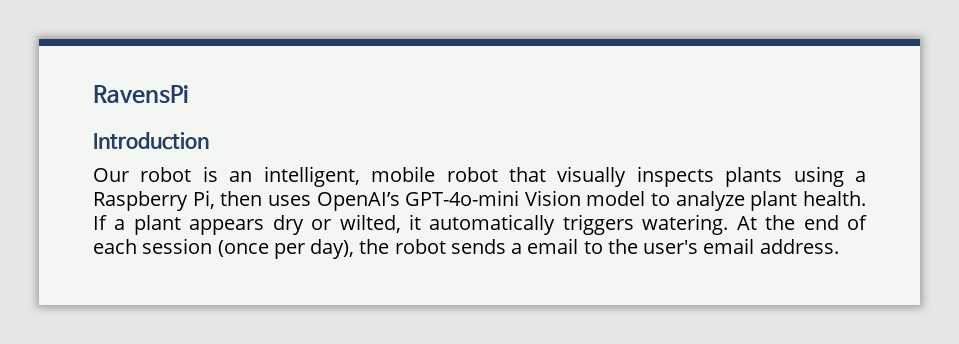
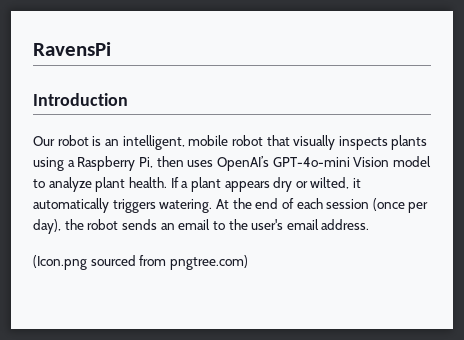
- At the end of each session (once per day), the robot sends a email to the user's email address.
+ At the end of each session (once per day), the robot sends an email to the user's email address.
+ (Icon.png sourced from pngtree.com)

